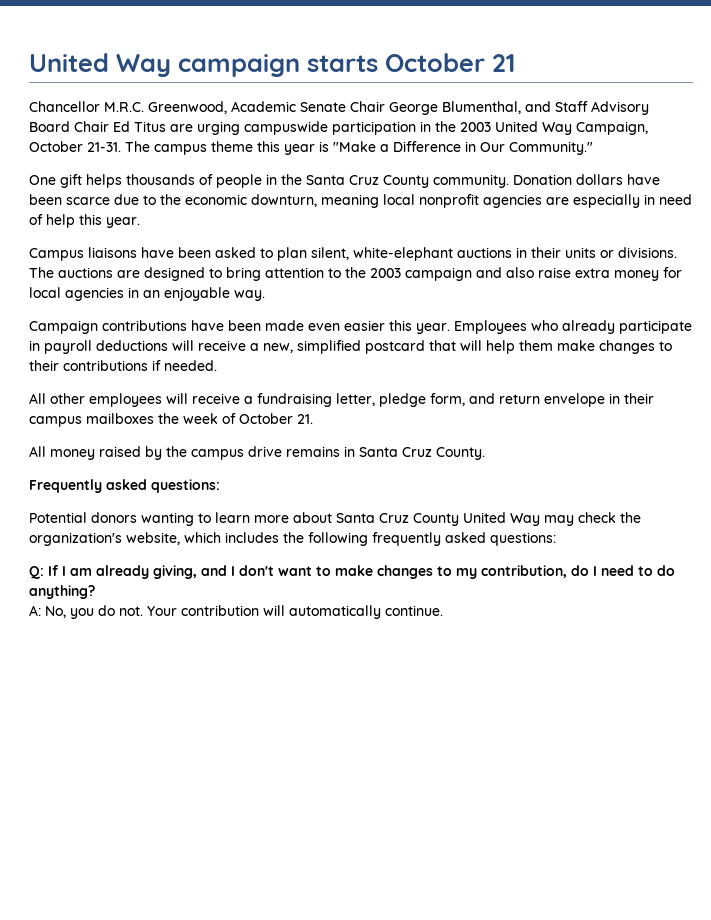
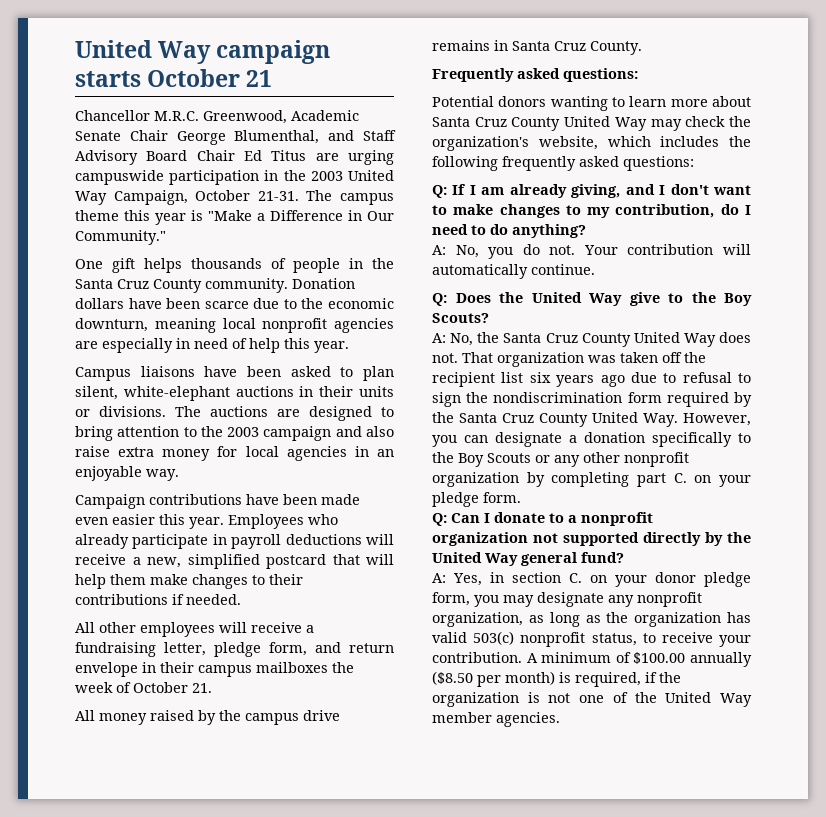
+ Q: Does the United Way give to the Boy Scouts?
+ A: No, the Santa Cruz County United Way does not. That organization was taken off the recipient list six years ago due to refusal to sign the nondiscrimination form required by the Santa Cruz County United Way. However, you can designate a donation specifically to the Boy Scouts or any other nonprofit organization by completing part C. on your pledge form.
+ Q: Can I donate to a nonprofit organization not supported directly by the United Way general fund?
+ A: Yes, in section C. on your donor pledge form, you may designate any nonprofit organization, as long as the organization has valid 503(c) nonprofit status, to receive your contribution. A minimum of $100.00 annually ($8.50 per month) is required, if the organization is not one of the United Way member agencies.

